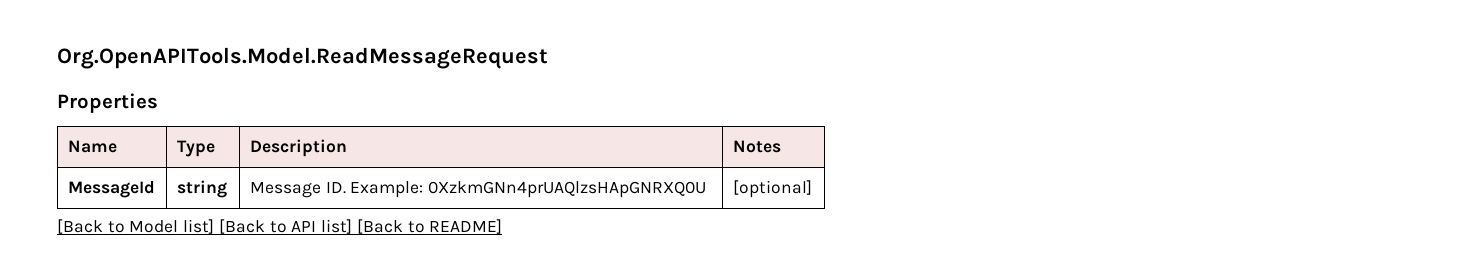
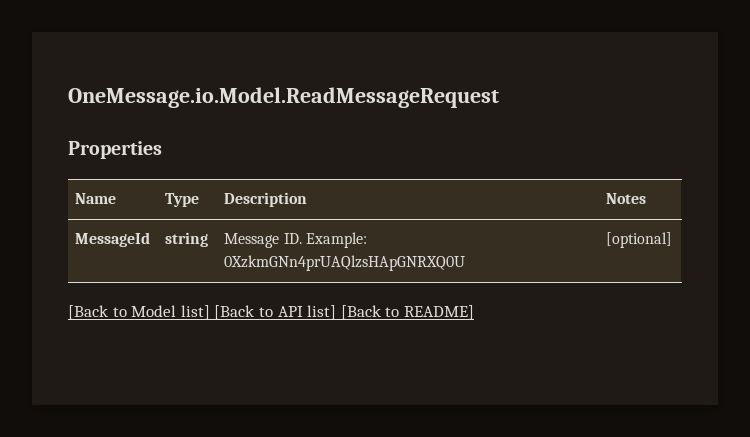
- Org.OpenAPITools.Model.ReadMessageRequest
+ OneMessage.io.Model.ReadMessageRequest

